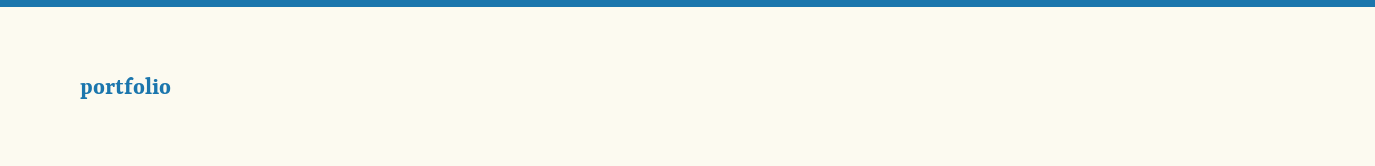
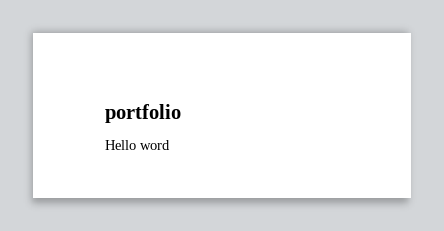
+ Hello word

